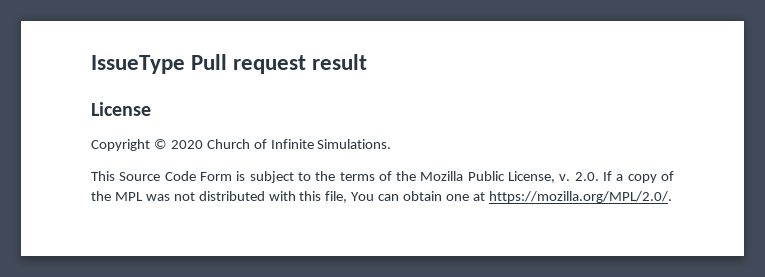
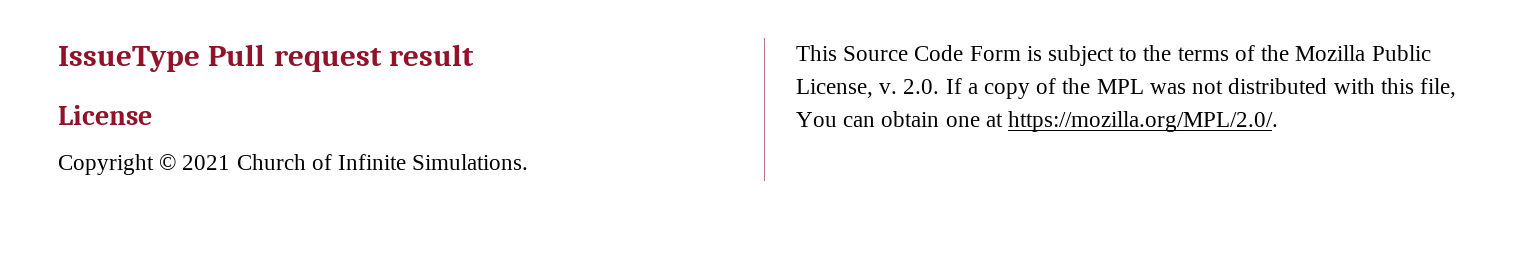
- Copyright © 2020 Church of Infinite Simulations.
+ Copyright © 2021 Church of Infinite Simulations.

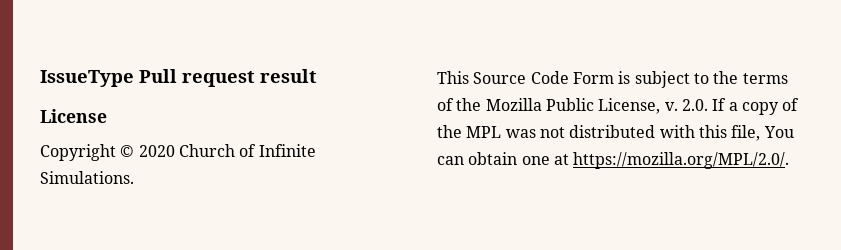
- Copyright © 2021 Church of Infinite Simulations.
+ Copyright © 2020 Church of Infinite Simulations.

